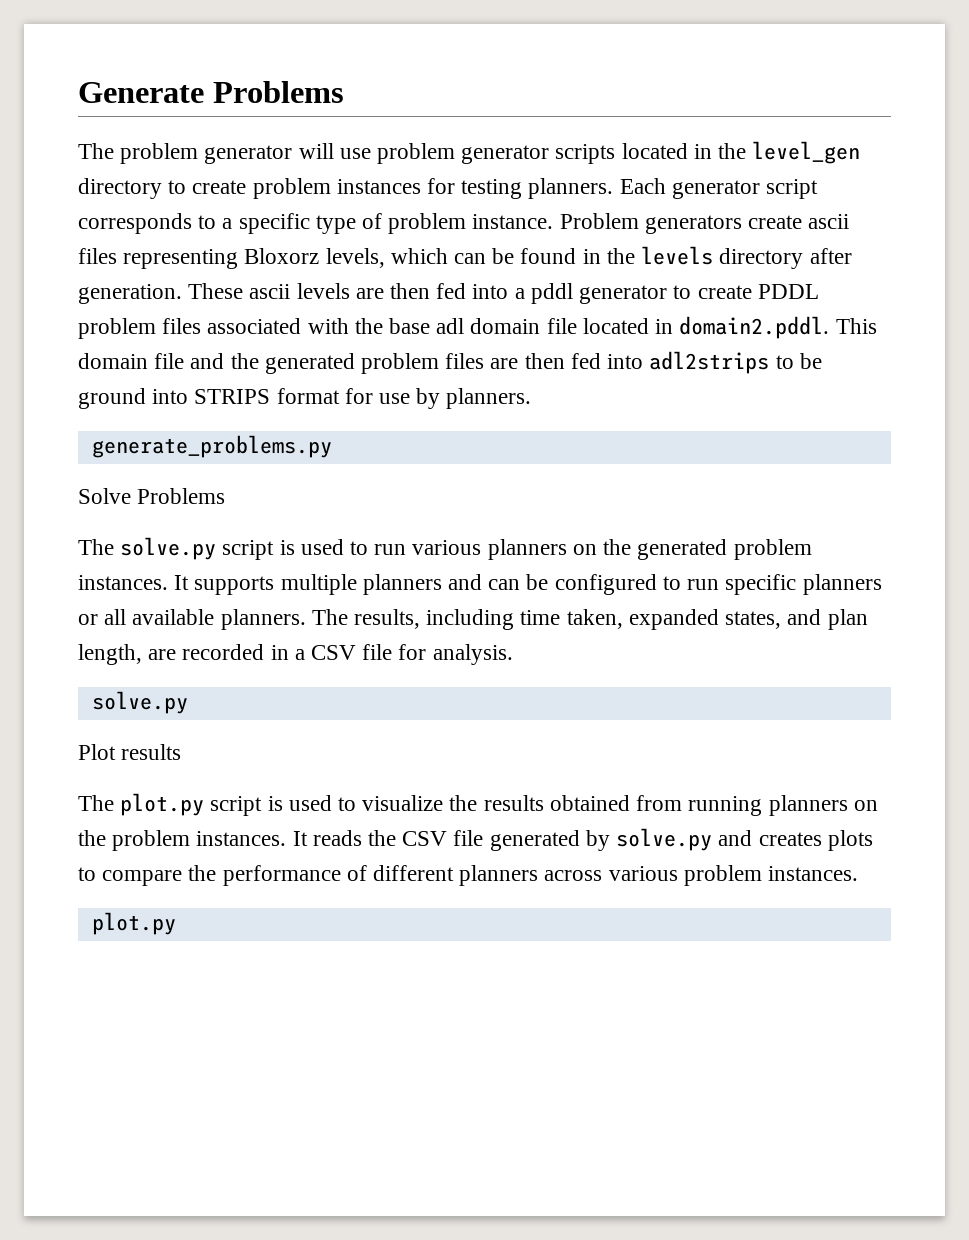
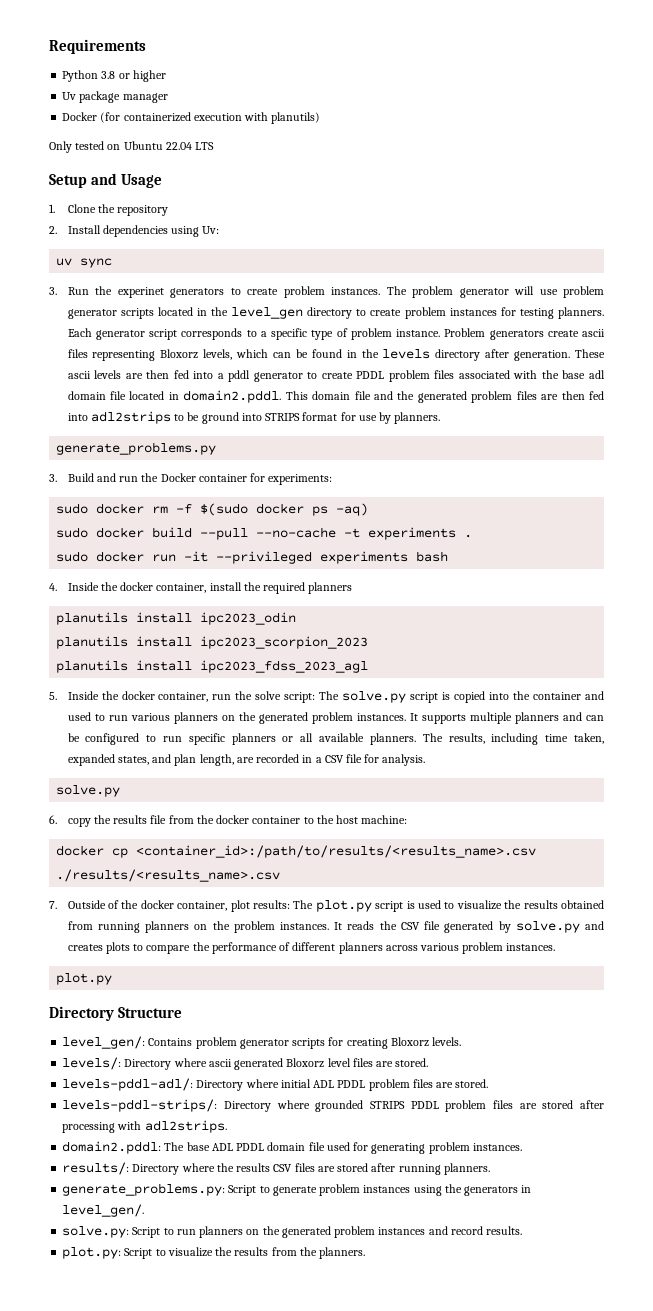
- Generate Problems
- The problem generator will use problem generator scripts located in the level_gen directory to create problem instances for testing planners.
+ Requirements
+ Python 3.8 or higher
+ Uv package manager
+ Docker (for containerized execution with planutils)
+ Only tested on Ubuntu 22.04 LTS
+ Setup and Usage
+ 1. Clone the repository
+ 2. Install dependencies using Uv:
+ uv sync
+ 3. Run the experinet generators to create problem instances. The problem generator will use problem generator scripts located in the level_gen directory to create problem instances for testing planners.
- Solve Problems
- The solve.py script is used to run various planners on the generated problem instances.
+ 3. Build and run the Docker container for experiments:
+ sudo docker rm -f $(sudo docker ps -aq)
+ sudo docker build --pull --no-cache -t experiments .
+ sudo docker run -it --privileged experiments bash
+ 4. Inside the docker container, install the required planners
+ planutils install ipc2023_odin
+ planutils install ipc2023_scorpion_2023
+ planutils install ipc2023_fdss_2023_agl
+ 5. Inside the docker container, run the solve script: The solve.py script is copied into the container and used to run various planners on the generated problem instances.
- Plot results
- The plot.py script is used to visualize the results obtained from running planners on the problem instances.
+ 6. copy the results file from the docker container to the host machine:
+ docker cp <container_id>:/path/to/results/<results_name>.csv ./results/<results_name>.csv
+ 7. Outside of the docker container, plot results: The plot.py script is used to visualize the results obtained from running planners on the problem instances.
+ Directory Structure
+ level_gen/: Contains problem generator scripts for creating Bloxorz levels.
+ levels/: Directory where ascii generated Bloxorz level files are stored.
+ levels-pddl-adl/: Directory where initial ADL PDDL problem files are stored.
+ levels-pddl-strips/: Directory where grounded STRIPS PDDL problem files are stored after processing with adl2strips.
+ domain2.pddl: The base ADL PDDL domain file used for generating problem instances.
+ results/: Directory where the results CSV files are stored after running planners.
+ generate_problems.py: Script to generate problem instances using the generators in level_gen/.
+ solve.py: Script to run planners on the generated problem instances and record results.
+ plot.py: Script to visualize the results from the planners.

